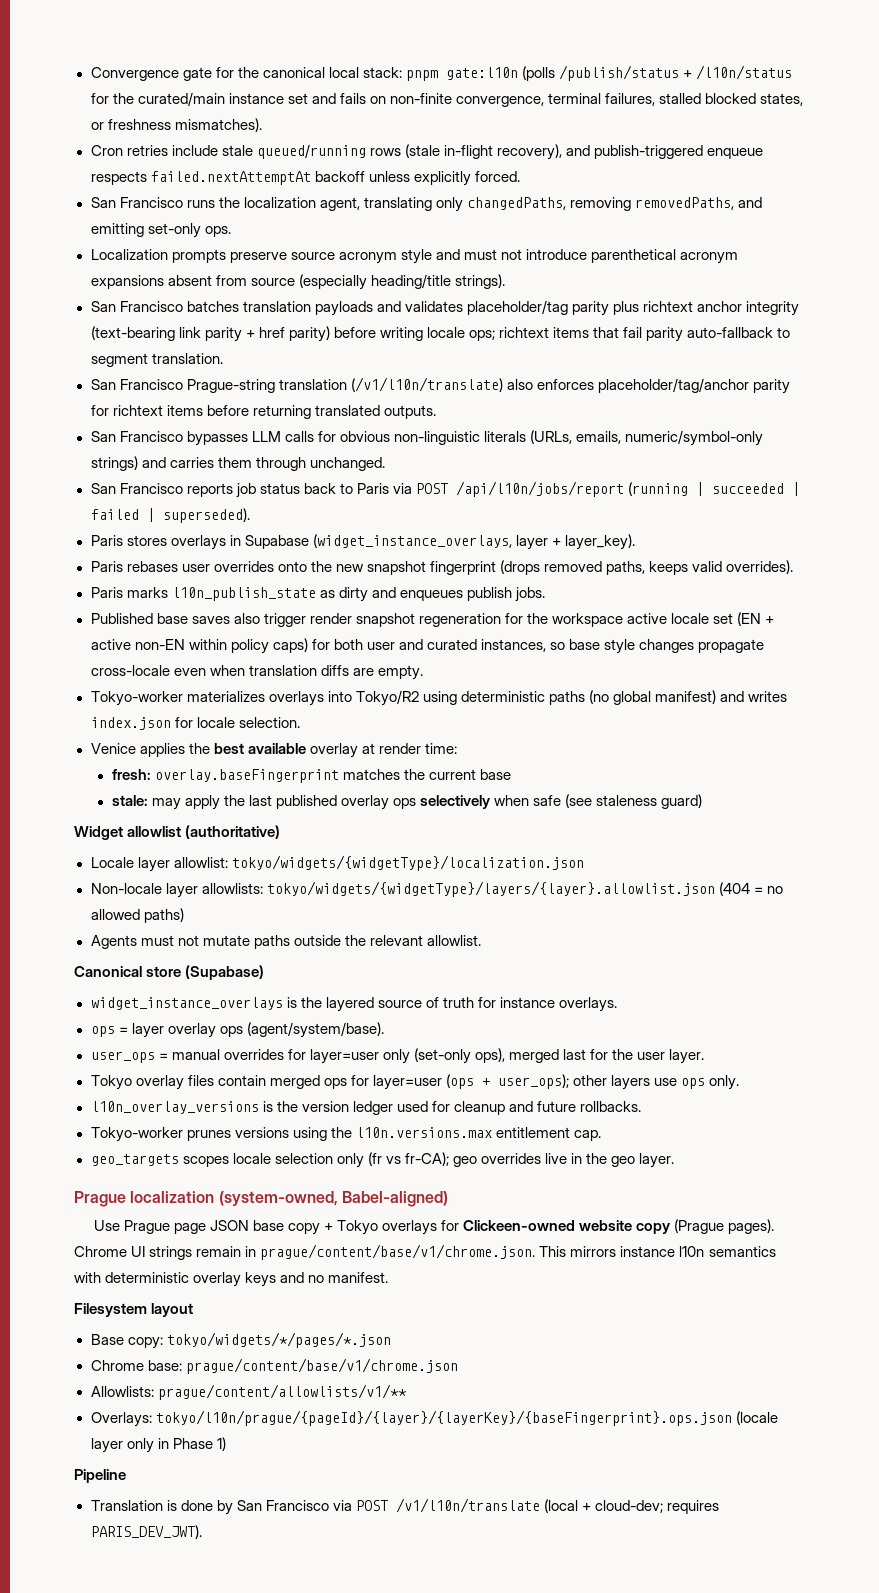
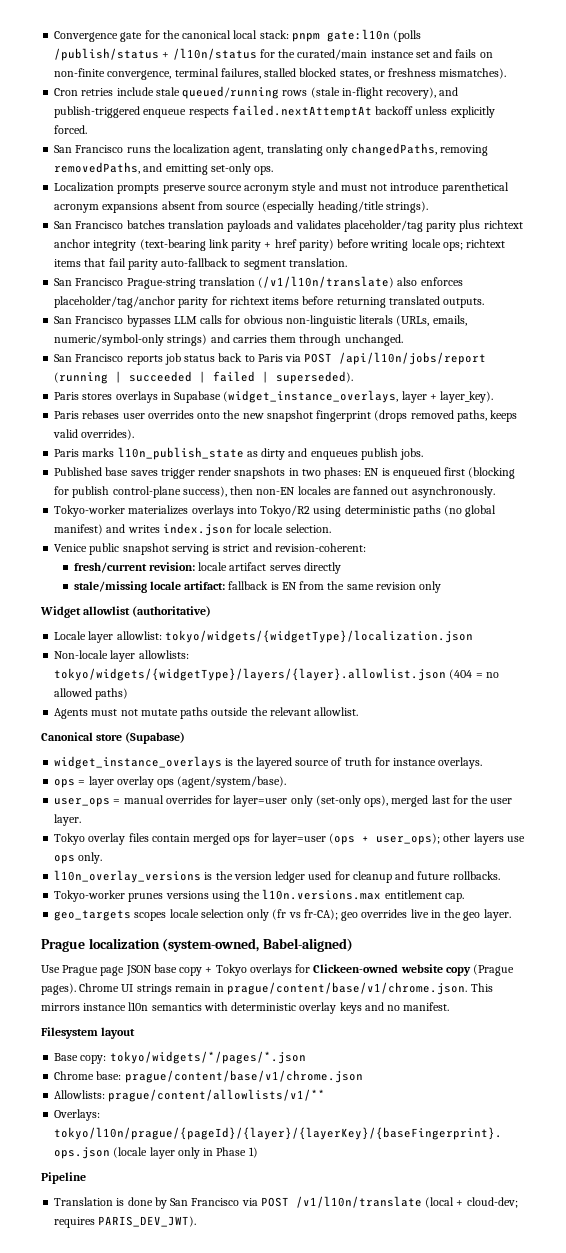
- Published base saves also trigger render snapshot regeneration for the workspace active locale set (EN + active non-EN within policy caps) for both user and curated instances, so base style changes propagate cross-locale even when translation diffs are empty.
+ Published base saves trigger render snapshots in two phases: EN is enqueued first (blocking for publish control-plane success), then non-EN locales are fanned out asynchronously.
- Venice applies the best available overlay at render time:
- fresh: overlay.baseFingerprint matches the current base
- stale: may apply the last published overlay ops selectively when safe (see staleness guard)
+ Venice public snapshot serving is strict and revision-coherent:
+ fresh/current revision: locale artifact serves directly
+ stale/missing locale artifact: fallback is EN from the same revision only

